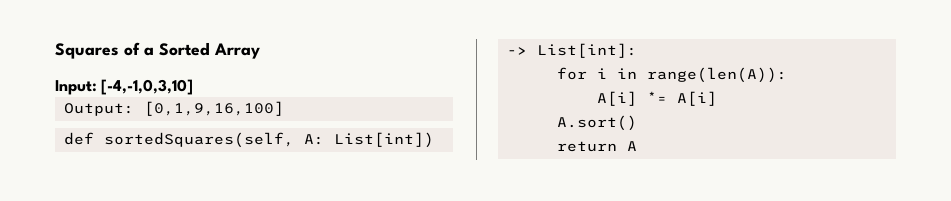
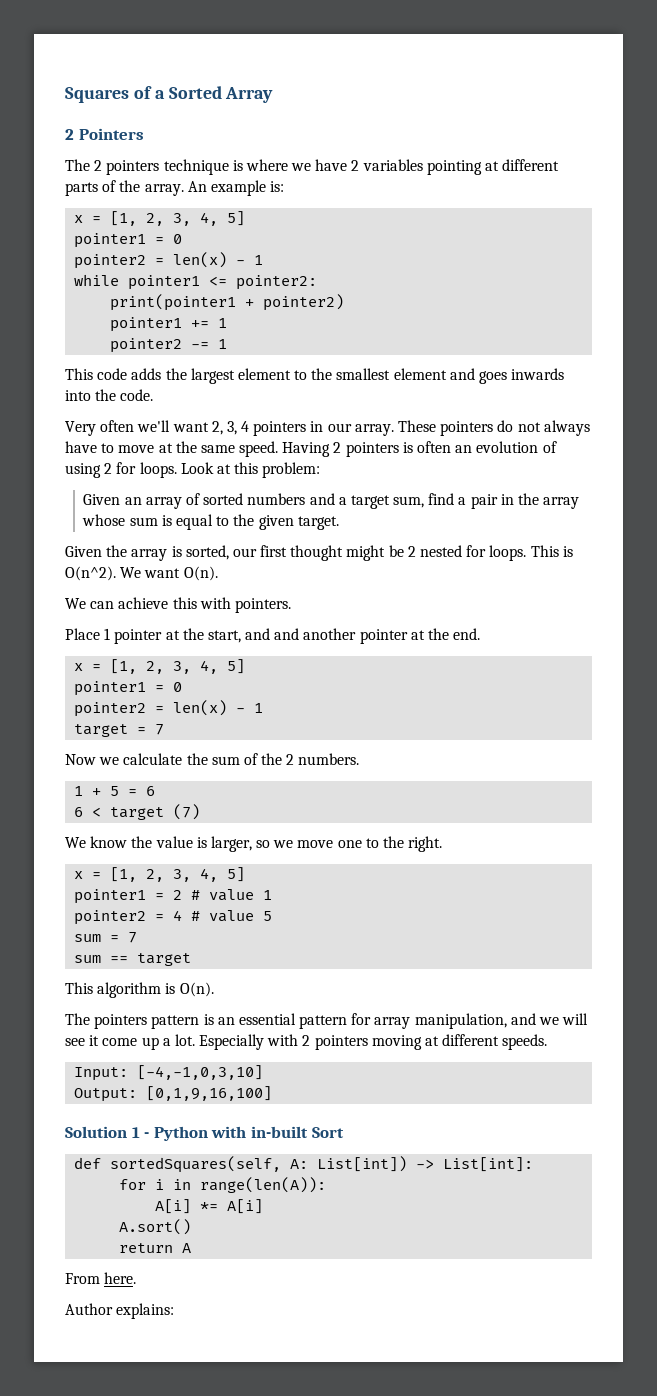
+ 2 Pointers
+ The 2 pointers technique is where we have 2 variables pointing at different parts of the array. An example is:
+ x = [1, 2, 3, 4, 5]
+ pointer1 = 0
+ pointer2 = len(x) - 1
+ while pointer1 <= pointer2:
+ print(pointer1 + pointer2)
+ pointer1 += 1
+ pointer2 -= 1
+ This code adds the largest element to the smallest element and goes inwards into the code.
+ Very often we'll want 2, 3, 4 pointers in our array. These pointers do not always have to move at the same speed. Having 2 pointers is often an evolution of using 2 for loops. Look at this problem:
+ Given an array of sorted numbers and a target sum, find a pair in the array whose sum is equal to the given target.
+ Given the array is sorted, our first thought might be 2 nested for loops. This is O(n^2). We want O(n).
+ We can achieve this with pointers.
+ Place 1 pointer at the start, and and another pointer at the end.
+ x = [1, 2, 3, 4, 5]
+ pointer1 = 0
+ pointer2 = len(x) - 1
+ target = 7
+ Now we calculate the sum of the 2 numbers.
+ 1 + 5 = 6
+ 6 < target (7)
+ We know the value is larger, so we move one to the right.
+ x = [1, 2, 3, 4, 5]
+ pointer1 = 2 # value 1
+ pointer2 = 4 # value 5
+ sum = 7
+ sum == target
+ This algorithm is O(n).
+ The pointers pattern is an essential pattern for array manipulation, and we will see it come up a lot. Especially with 2 pointers moving at different speeds.
  Input: [-4,-1,0,3,10]
  Output: [0,1,9,16,100]
+ Solution 1 - Python with in-built Sort
+ From here.
+ Author explains:

